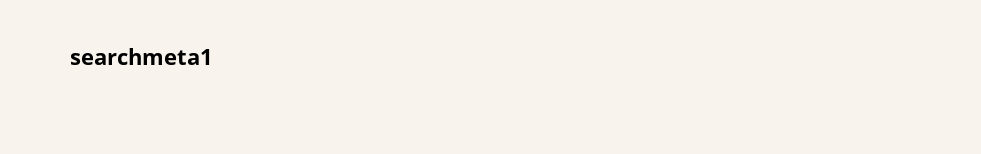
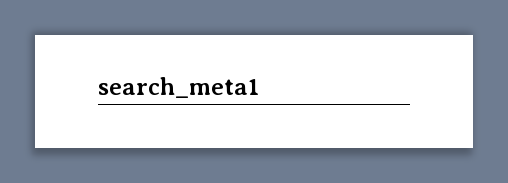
- searchmeta1
+ search_meta1

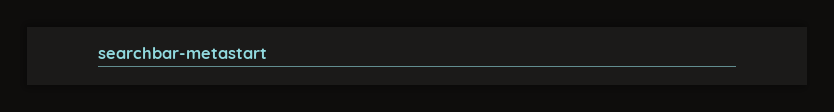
- search_meta1
+ searchbar-metastart

